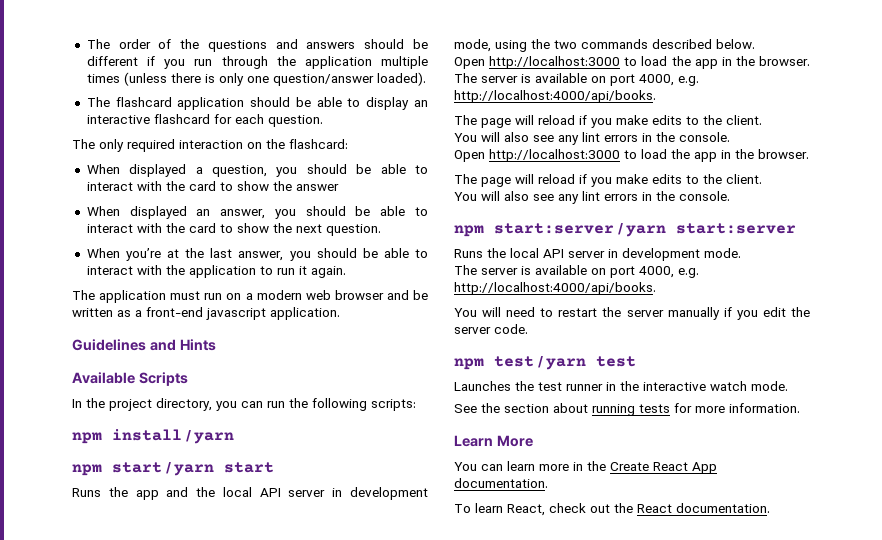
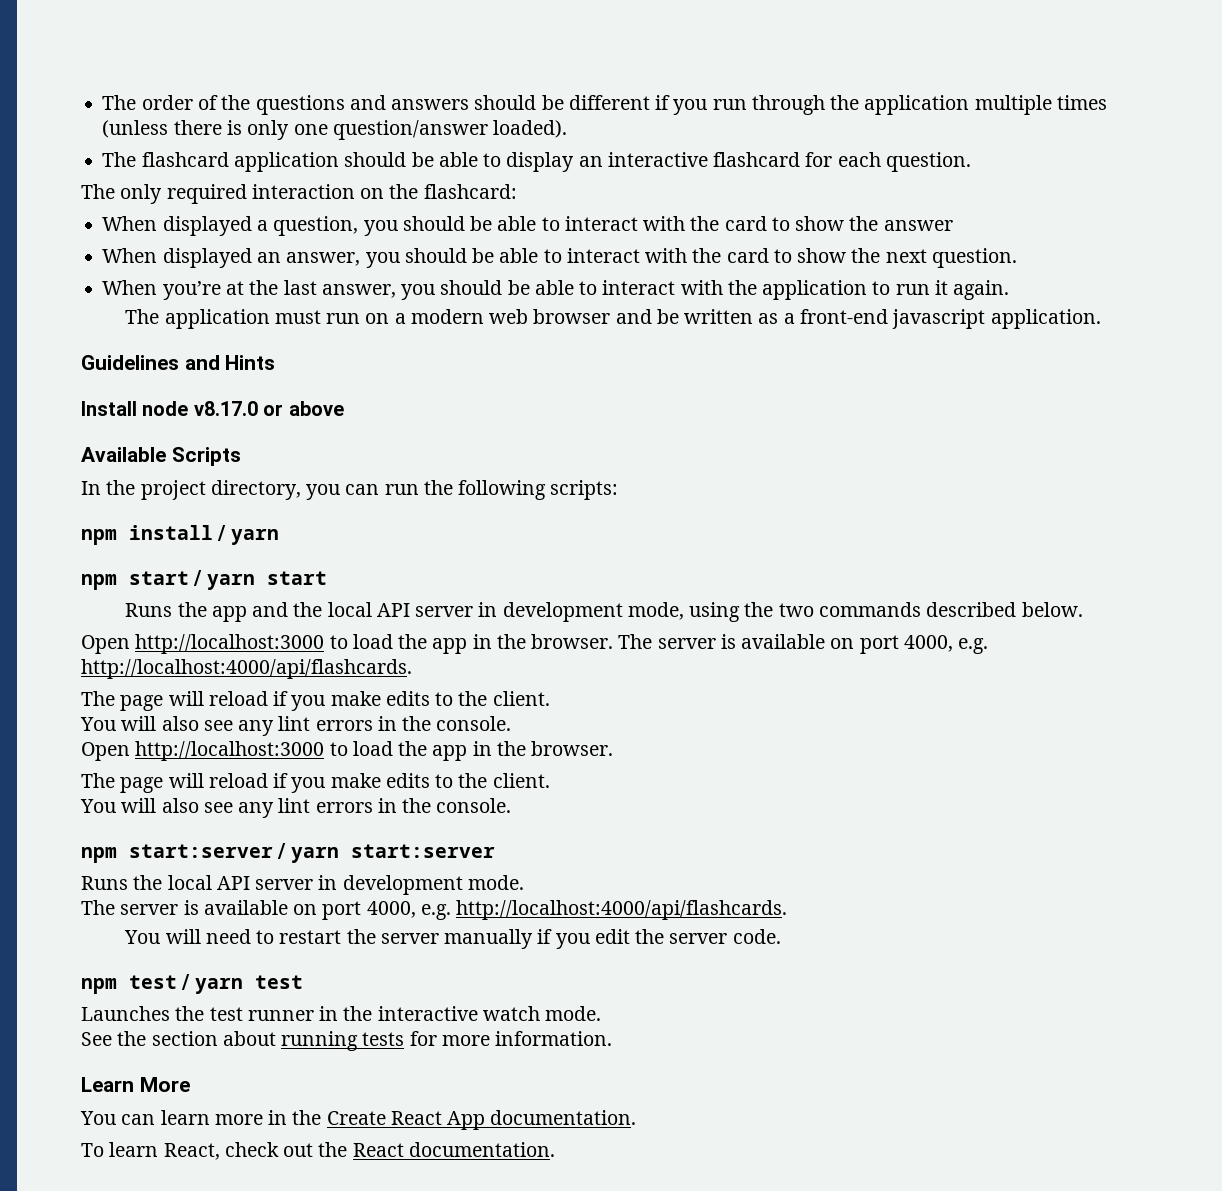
+ Install node v8.17.0 or above
- Open http://localhost:3000 to load the app in the browser. The server is available on port 4000, e.g. http://localhost:4000/api/books.
+ Open http://localhost:3000 to load the app in the browser. The server is available on port 4000, e.g. http://localhost:4000/api/flashcards.
  Runs the local API server in development mode.
- The server is available on port 4000, e.g. http://localhost:4000/api/books.
+ The server is available on port 4000, e.g. http://localhost:4000/api/flashcards.

